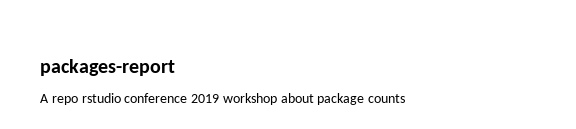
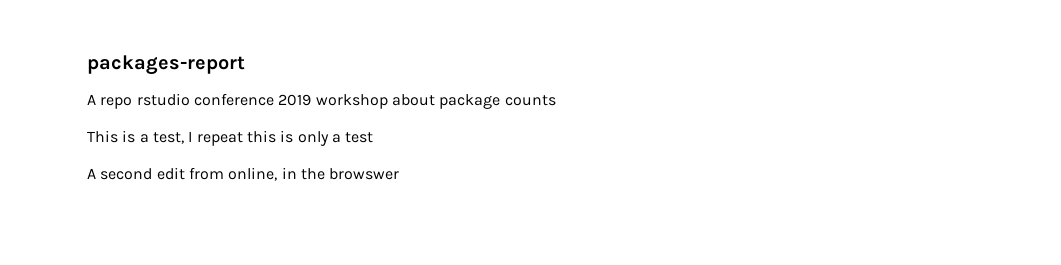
+ This is a test, I repeat this is only a test
+ A second edit from online, in the browswer

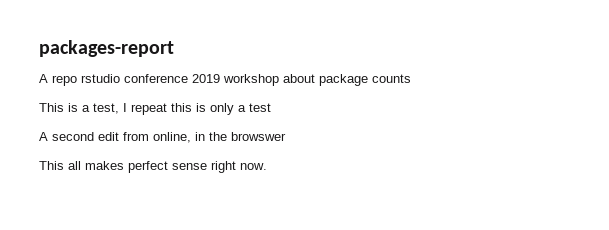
+ This all makes perfect sense right now.

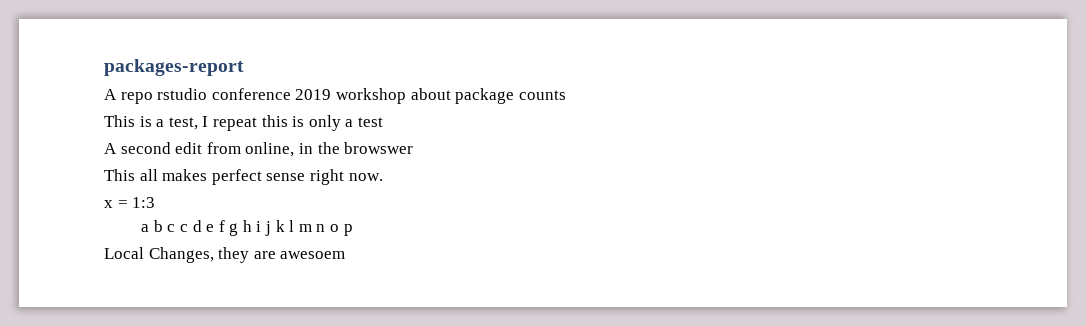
+ x = 1:3
+ a b c c d e f g h i j k l m n o p
+ Local Changes, they are awesoem

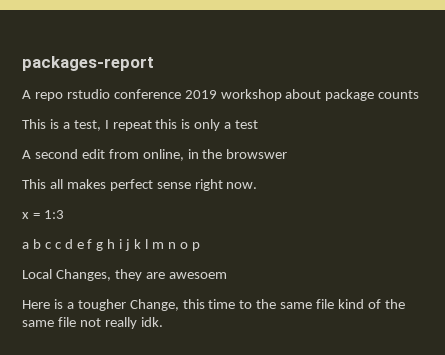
+ Here is a tougher Change, this time to the same file kind of the same file not really idk.

